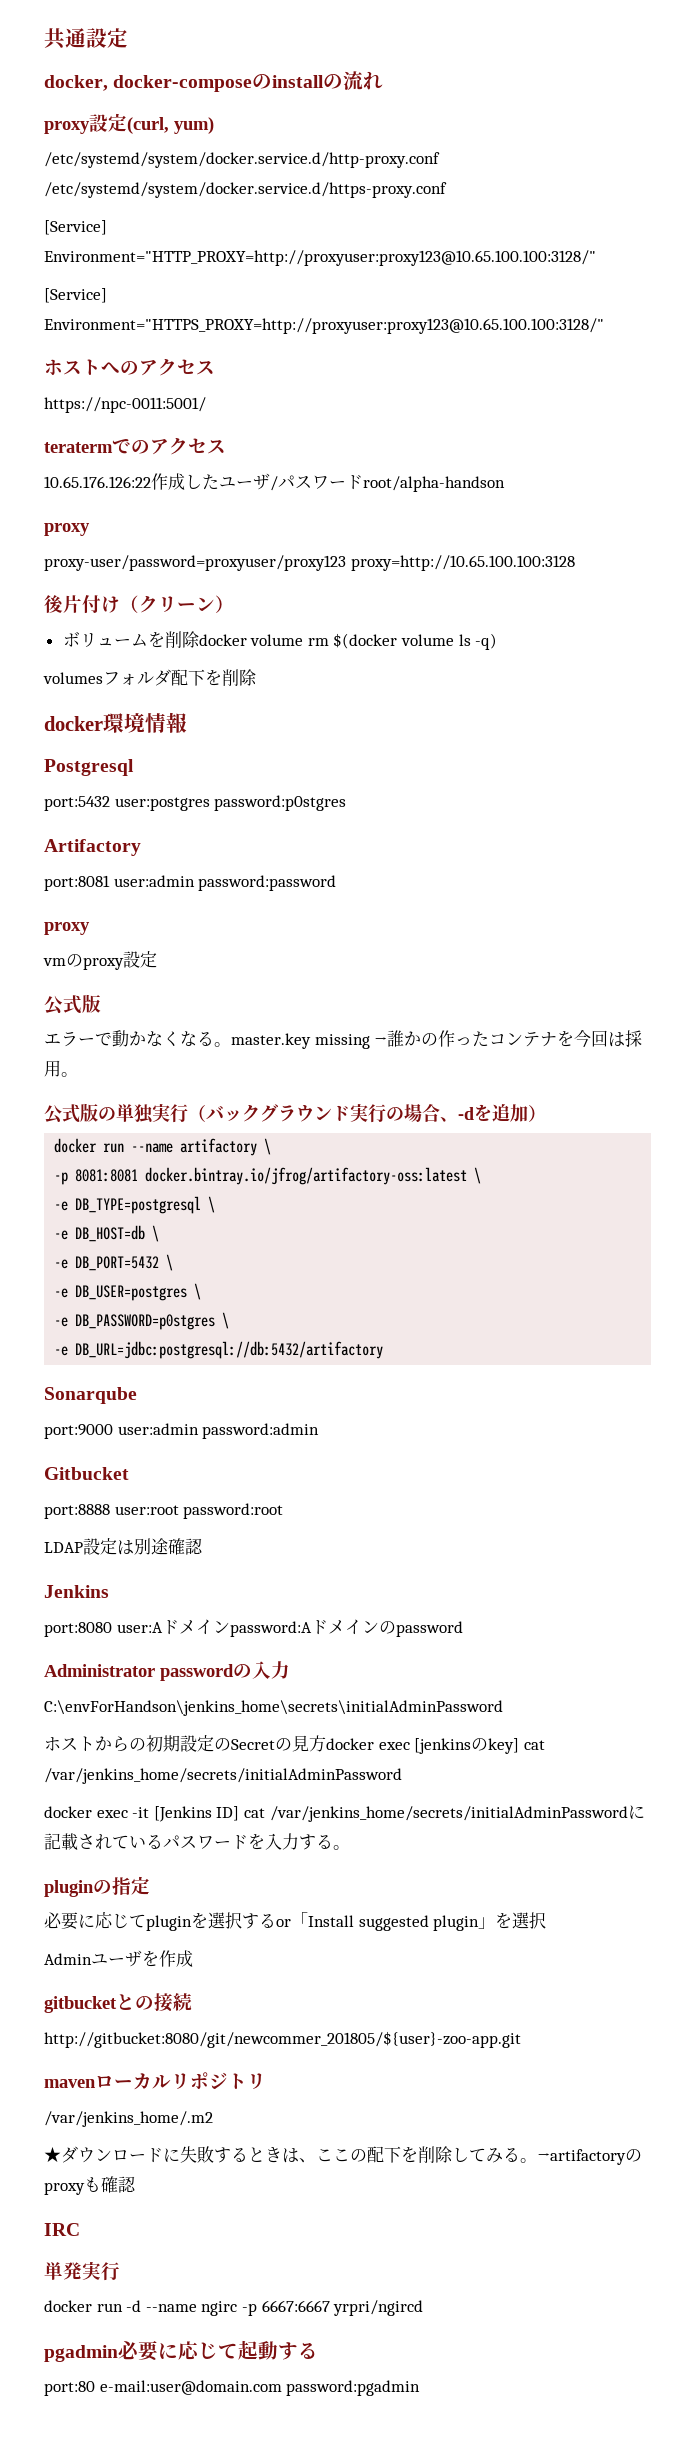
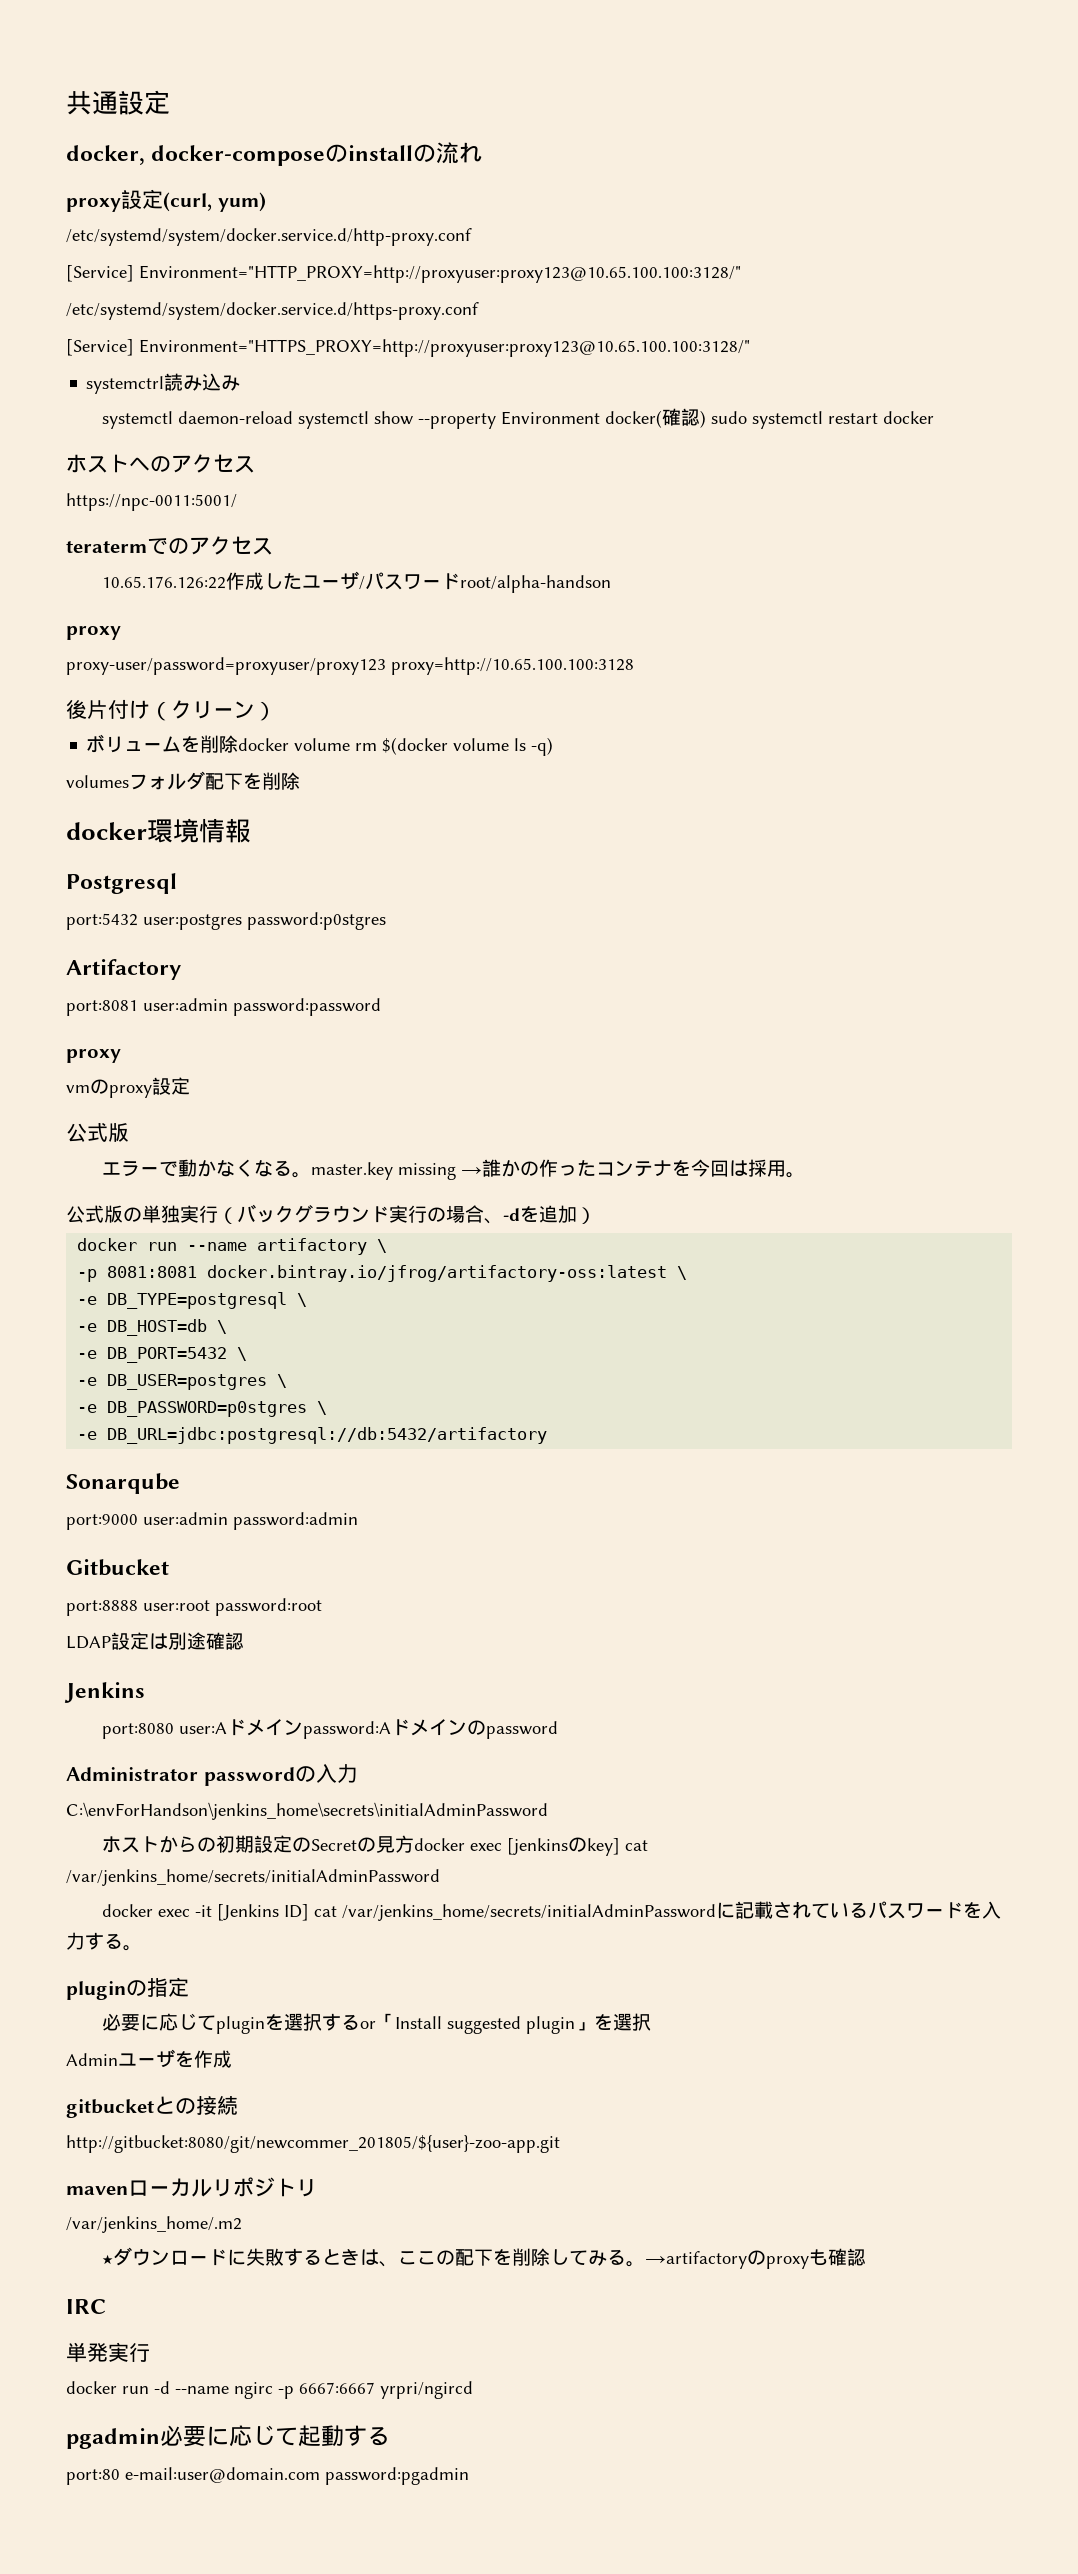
- /etc/systemd/system/docker.service.d/http-proxy.conf /etc/systemd/system/docker.service.d/https-proxy.conf
+ /etc/systemd/system/docker.service.d/http-proxy.conf
+ /etc/systemd/system/docker.service.d/https-proxy.conf
+ systemctrl読み込み
+ systemctl daemon-reload systemctl show --property Environment docker(確認) sudo systemctl restart docker

